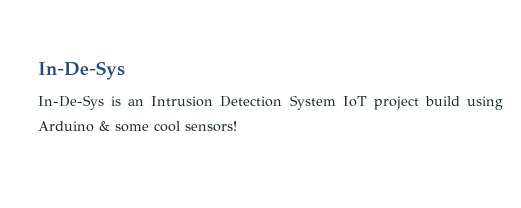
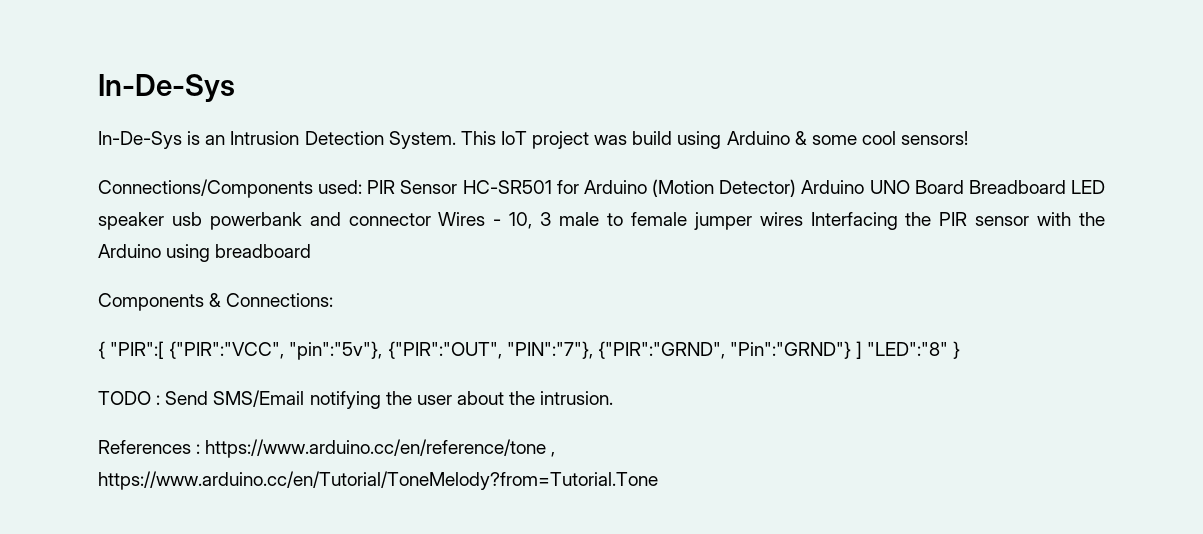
- In-De-Sys is an Intrusion Detection System IoT project build using Arduino & some cool sensors!
+ In-De-Sys is an Intrusion Detection System. This IoT project was build using Arduino & some cool sensors!
+ Connections/Components used: PIR Sensor HC-SR501 for Arduino (Motion Detector) Arduino UNO Board Breadboard LED speaker usb powerbank and connector Wires - 10, 3 male to female jumper wires Interfacing the PIR sensor with the Arduino using breadboard
+ Components & Connections:
+ { "PIR":[ {"PIR":"VCC", "pin":"5v"}, {"PIR":"OUT", "PIN":"7"}, {"PIR":"GRND", "Pin":"GRND"} ] "LED":"8" }
+ TODO : Send SMS/Email notifying the user about the intrusion.
+ References : https://www.arduino.cc/en/reference/tone , https://www.arduino.cc/en/Tutorial/ToneMelody?from=Tutorial.Tone

